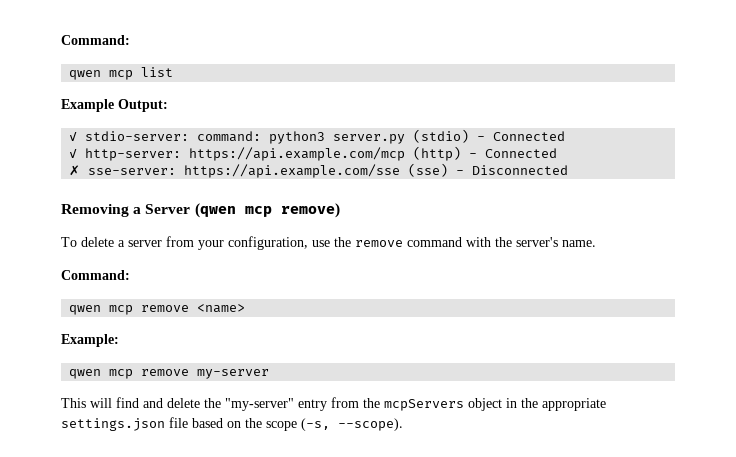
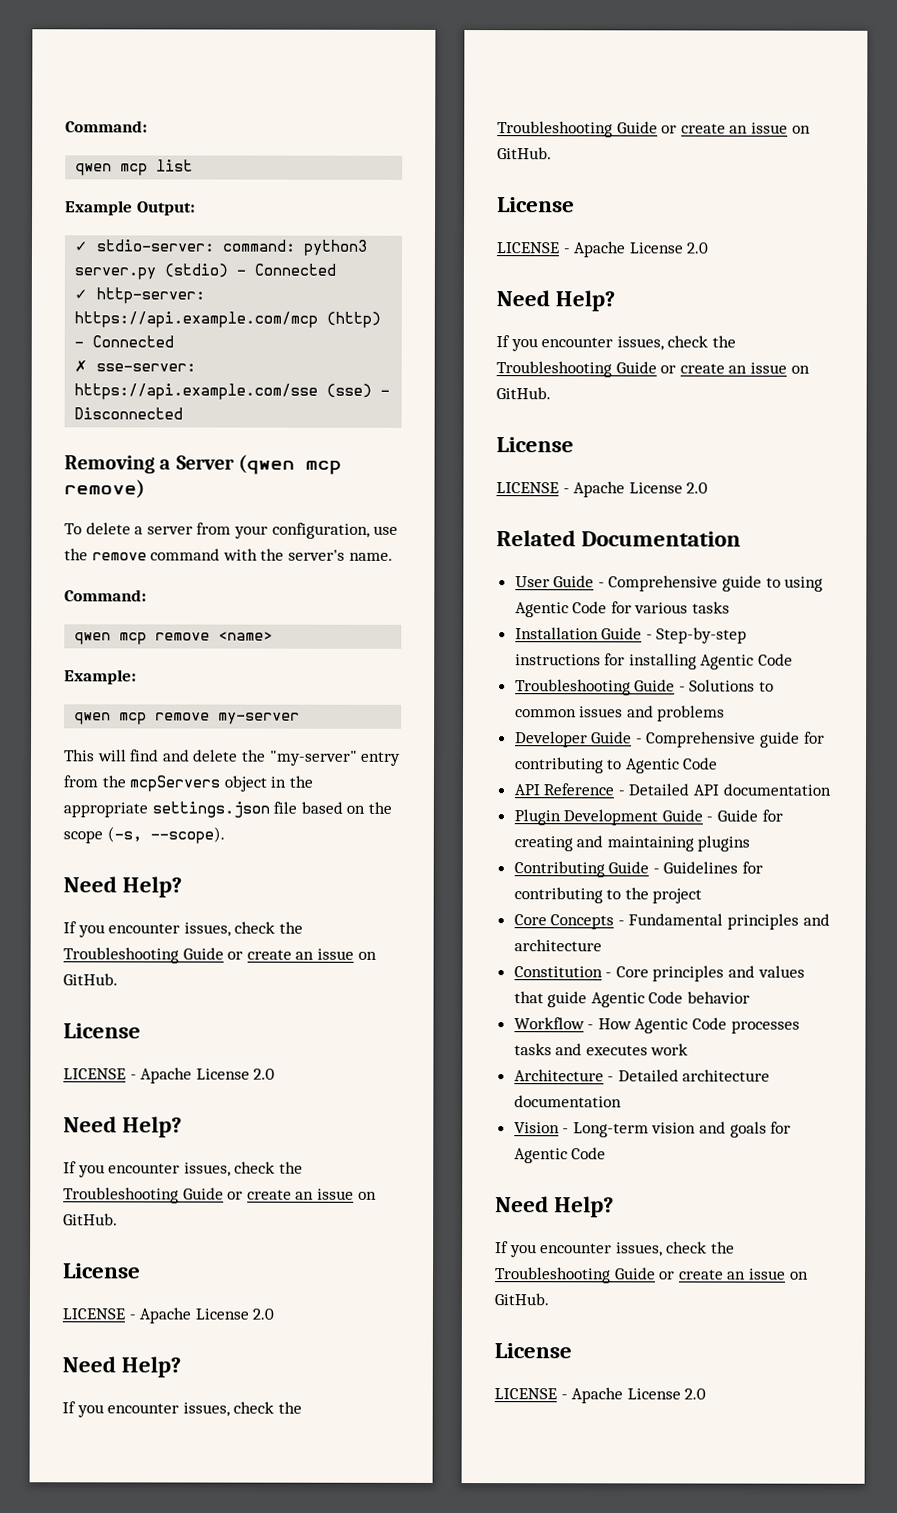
  This will find and delete the "my-server" entry from the mcpServers object in the appropriate settings.json file based on the scope (-s, --scope).
+ Need Help?
+ If you encounter issues, check the Troubleshooting Guide or create an issue on GitHub.
+ License
+ LICENSE - Apache License 2.0
+ Need Help?
+ If you encounter issues, check the Troubleshooting Guide or create an issue on GitHub.
+ License
+ LICENSE - Apache License 2.0
+ Need Help?
+ If you encounter issues, check the Troubleshooting Guide or create an issue on GitHub.
+ License
+ LICENSE - Apache License 2.0
+ Need Help?
+ If you encounter issues, check the Troubleshooting Guide or create an issue on GitHub.
+ License
+ LICENSE - Apache License 2.0
+ Related Documentation
+ User Guide - Comprehensive guide to using Agentic Code for various tasks
+ Installation Guide - Step-by-step instructions for installing Agentic Code
+ Troubleshooting Guide - Solutions to common issues and problems
+ Developer Guide - Comprehensive guide for contributing to Agentic Code
+ API Reference - Detailed API documentation
+ Plugin Development Guide - Guide for creating and maintaining plugins
+ Contributing Guide - Guidelines for contributing to the project
+ Core Concepts - Fundamental principles and architecture
+ Constitution - Core principles and values that guide Agentic Code behavior
+ Workflow - How Agentic Code processes tasks and executes work
+ Architecture - Detailed architecture documentation
+ Vision - Long-term vision and goals for Agentic Code
+ Need Help?
+ If you encounter issues, check the Troubleshooting Guide or create an issue on GitHub.
+ License
+ LICENSE - Apache License 2.0

